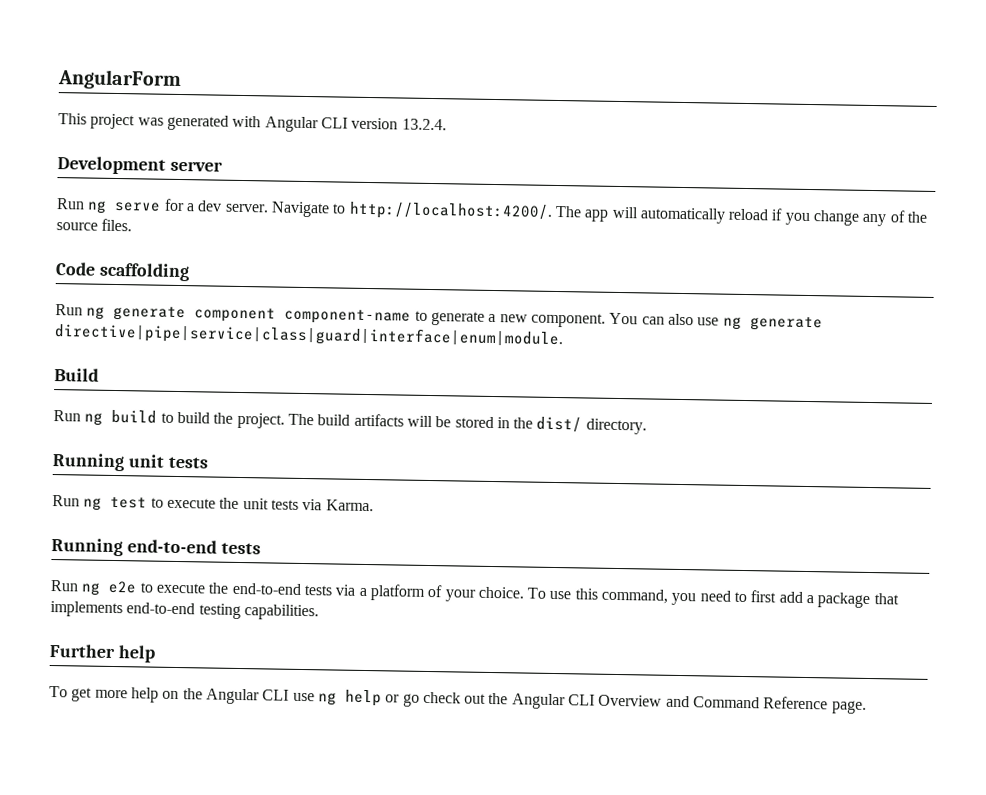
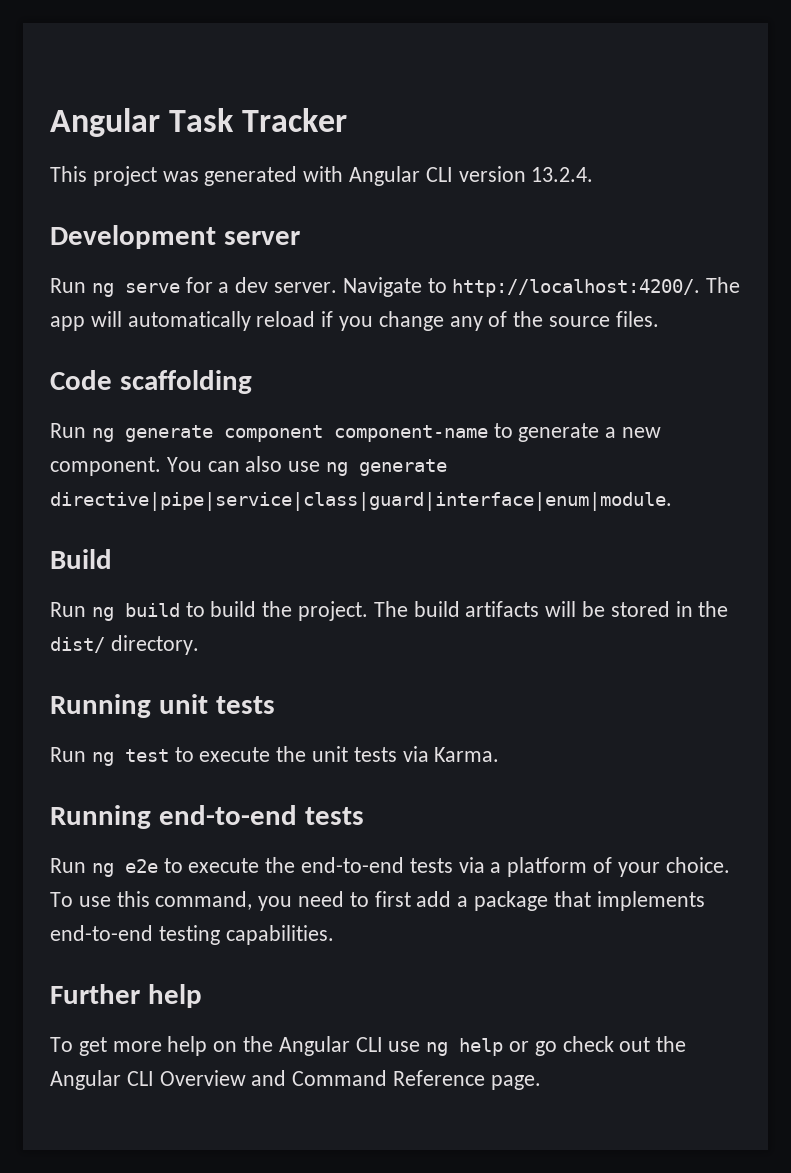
- AngularForm
+ Angular Task Tracker

